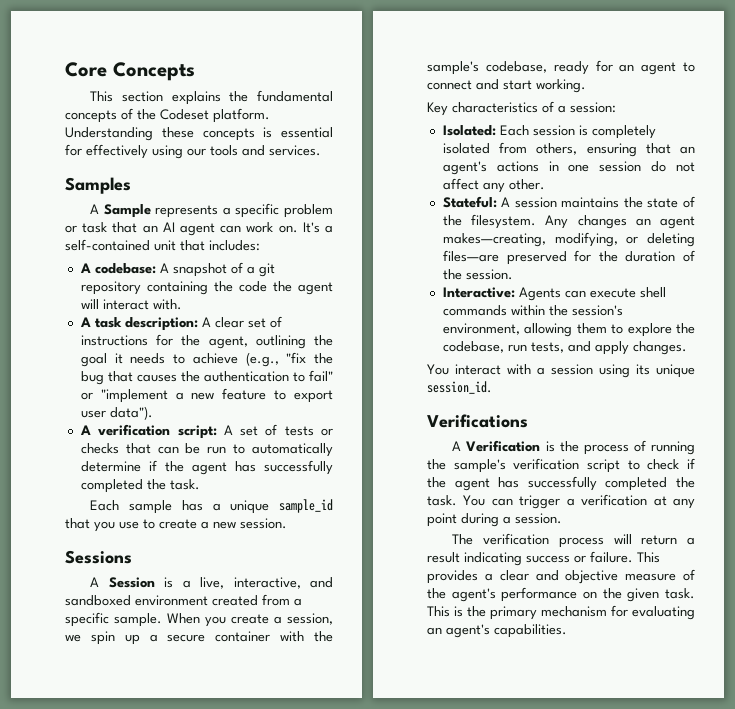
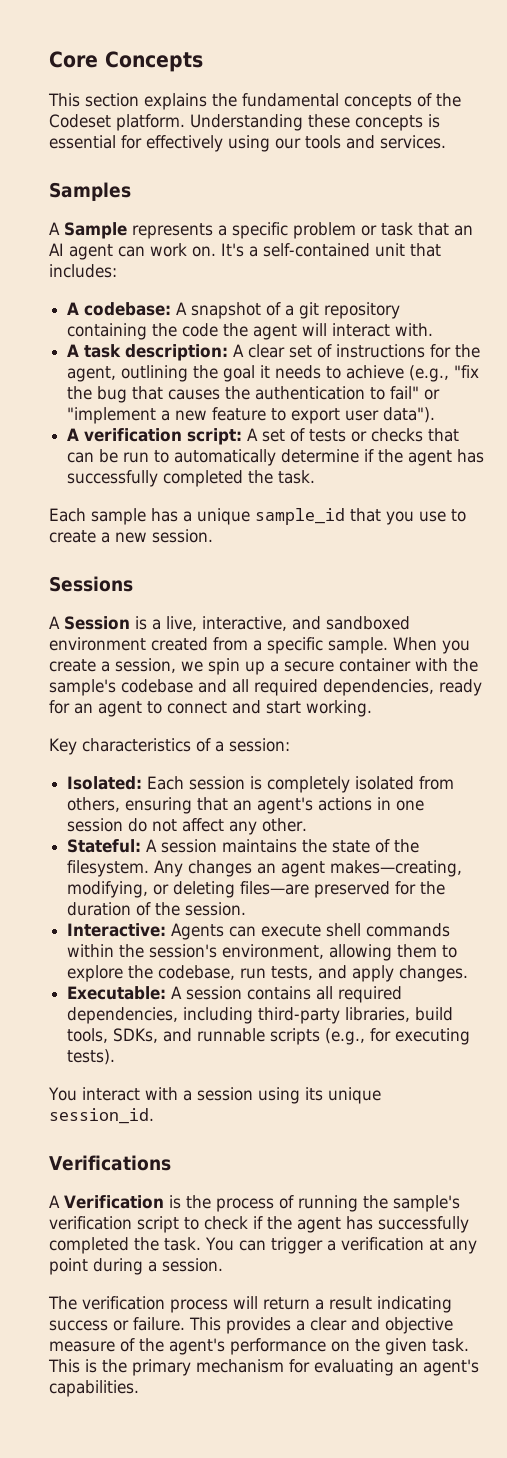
- When you create a session, we spin up a secure container with the sample's codebase, ready for an agent to connect and start working.
+ When you create a session, we spin up a secure container with the sample's codebase and all required dependencies, ready for an agent to connect and start working.
+ Executable: A session contains all required dependencies, including third-party libraries, build tools, SDKs, and runnable scripts (e.g., for executing tests).

